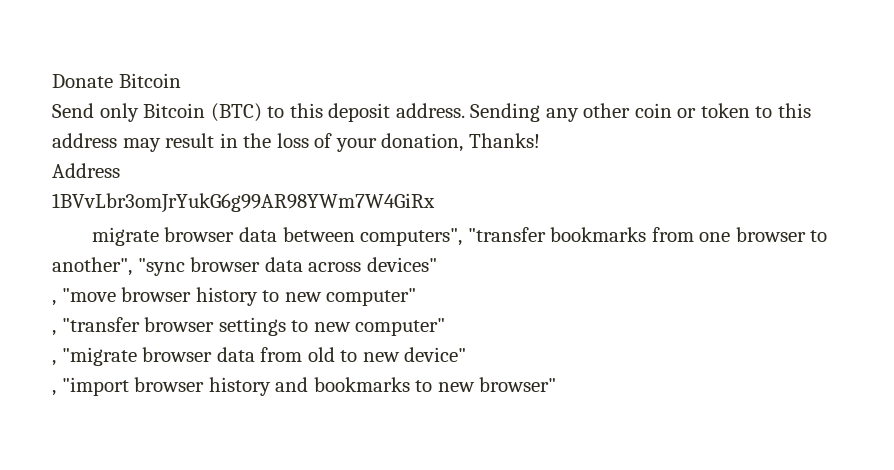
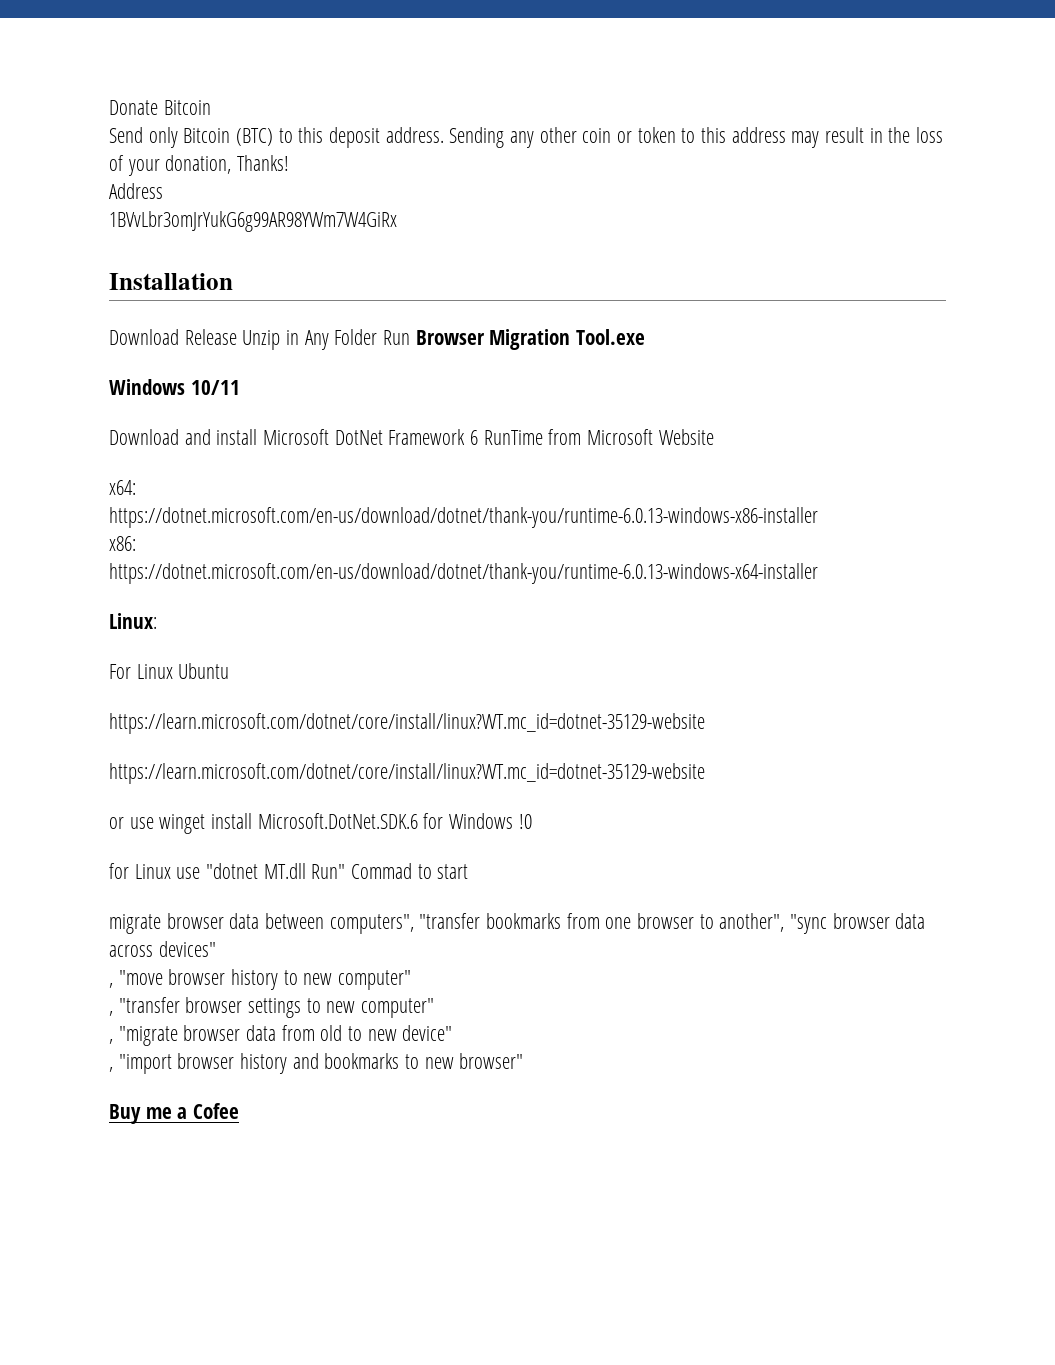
+ Installation
+ Download Release Unzip in Any Folder Run Browser Migration Tool.exe
+ Windows 10/11
+ Download and install Microsoft DotNet Framework 6 RunTime from Microsoft Website
+ x64:
+ https://dotnet.microsoft.com/en-us/download/dotnet/thank-you/runtime-6.0.13-windows-x86-installer
+ x86:
+ https://dotnet.microsoft.com/en-us/download/dotnet/thank-you/runtime-6.0.13-windows-x64-installer
+ Linux:
+ For Linux Ubuntu
+ https://learn.microsoft.com/dotnet/core/install/linux?WT.mc_id=dotnet-35129-website
+ https://learn.microsoft.com/dotnet/core/install/linux?WT.mc_id=dotnet-35129-website
+ or use winget install Microsoft.DotNet.SDK.6 for Windows !0
+ for Linux use "dotnet MT.dll Run" Commad to start
+ Buy me a Cofee

